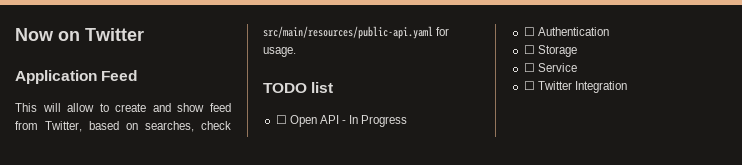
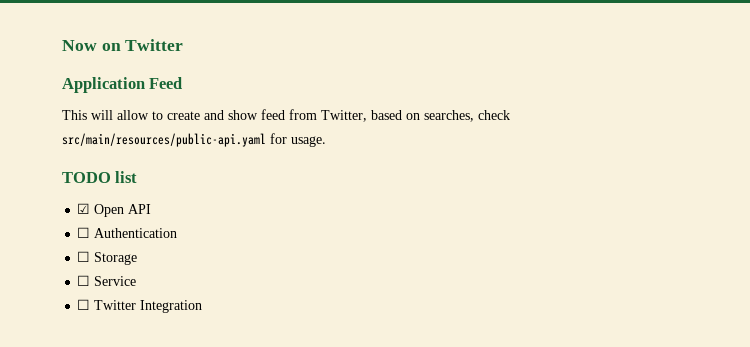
- ☐ Open API - In Progress
+ ☑ Open API

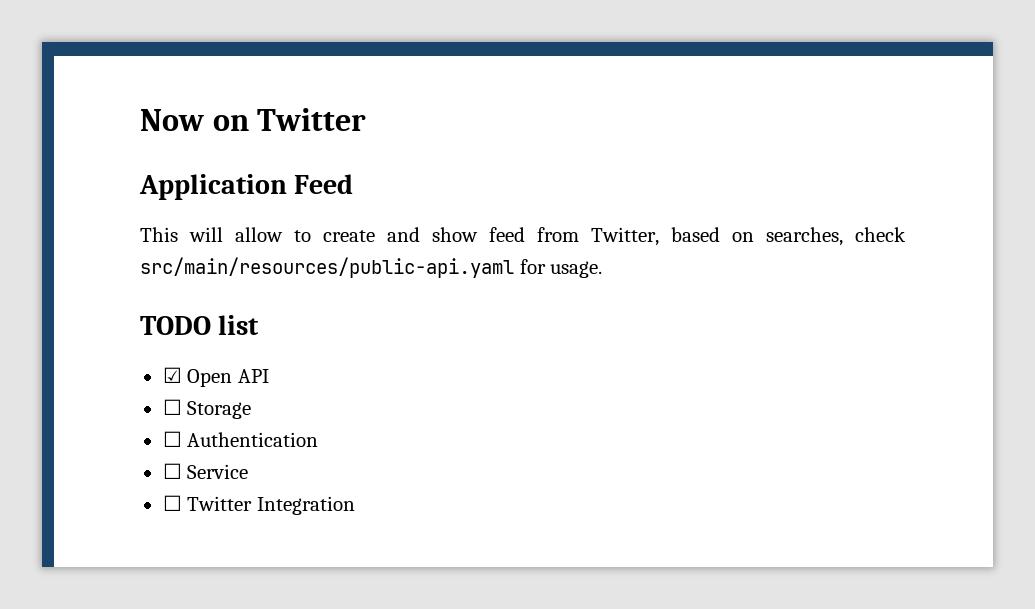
+ ☐ Storage
  ☐ Authentication
- ☐ Storage

